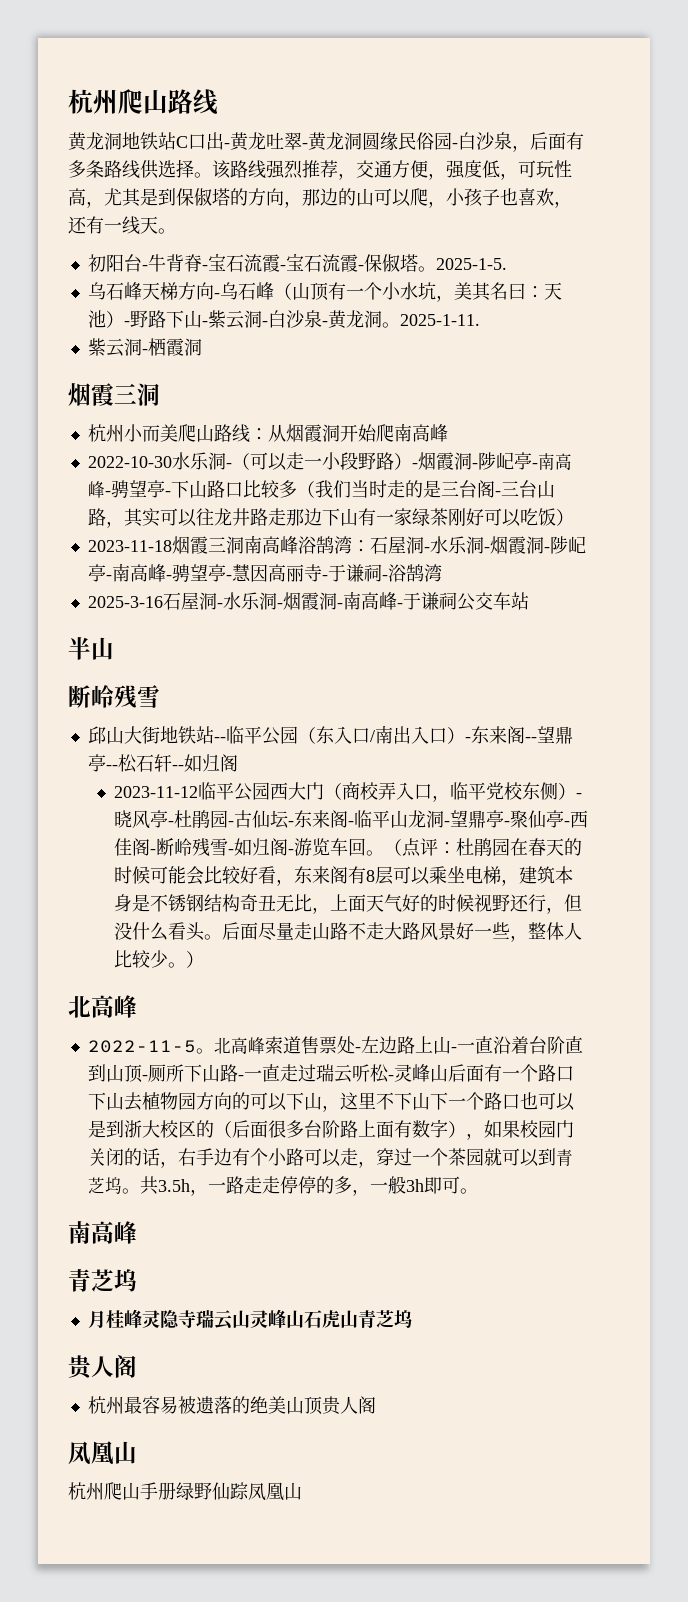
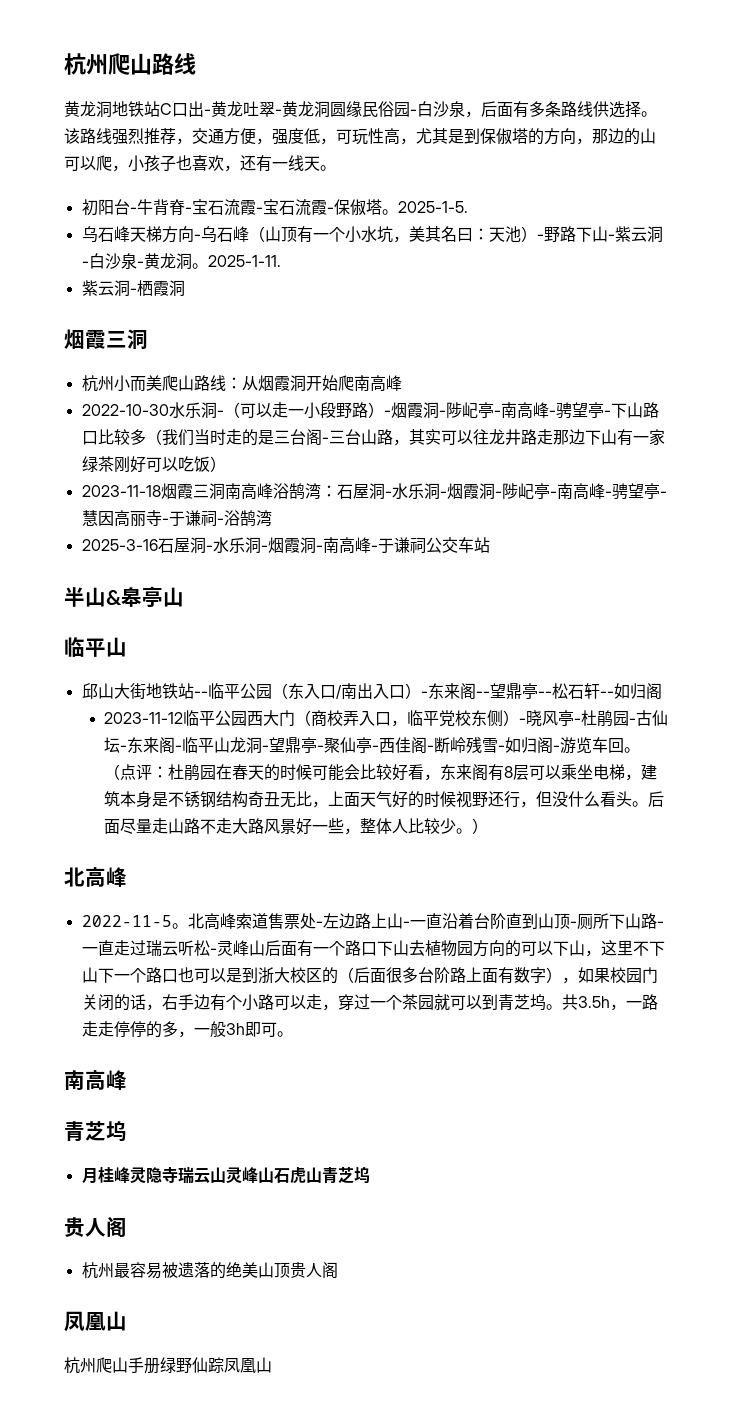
- 半山
- 断岭残雪
+ 半山&皋亭山
+ 临平山

